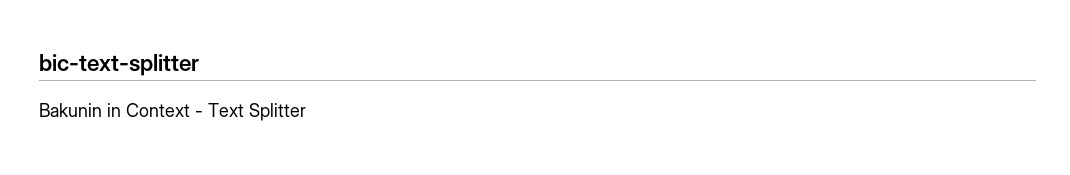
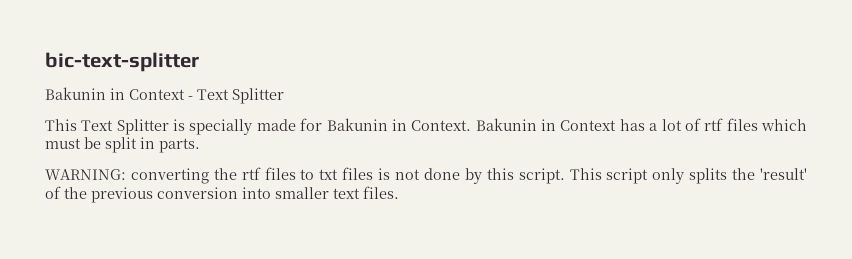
+ This Text Splitter is specially made for Bakunin in Context. Bakunin in Context has a lot of rtf files which must be split in parts.
+ WARNING: converting the rtf files to txt files is not done by this script. This script only splits the 'result' of the previous conversion into smaller text files.

